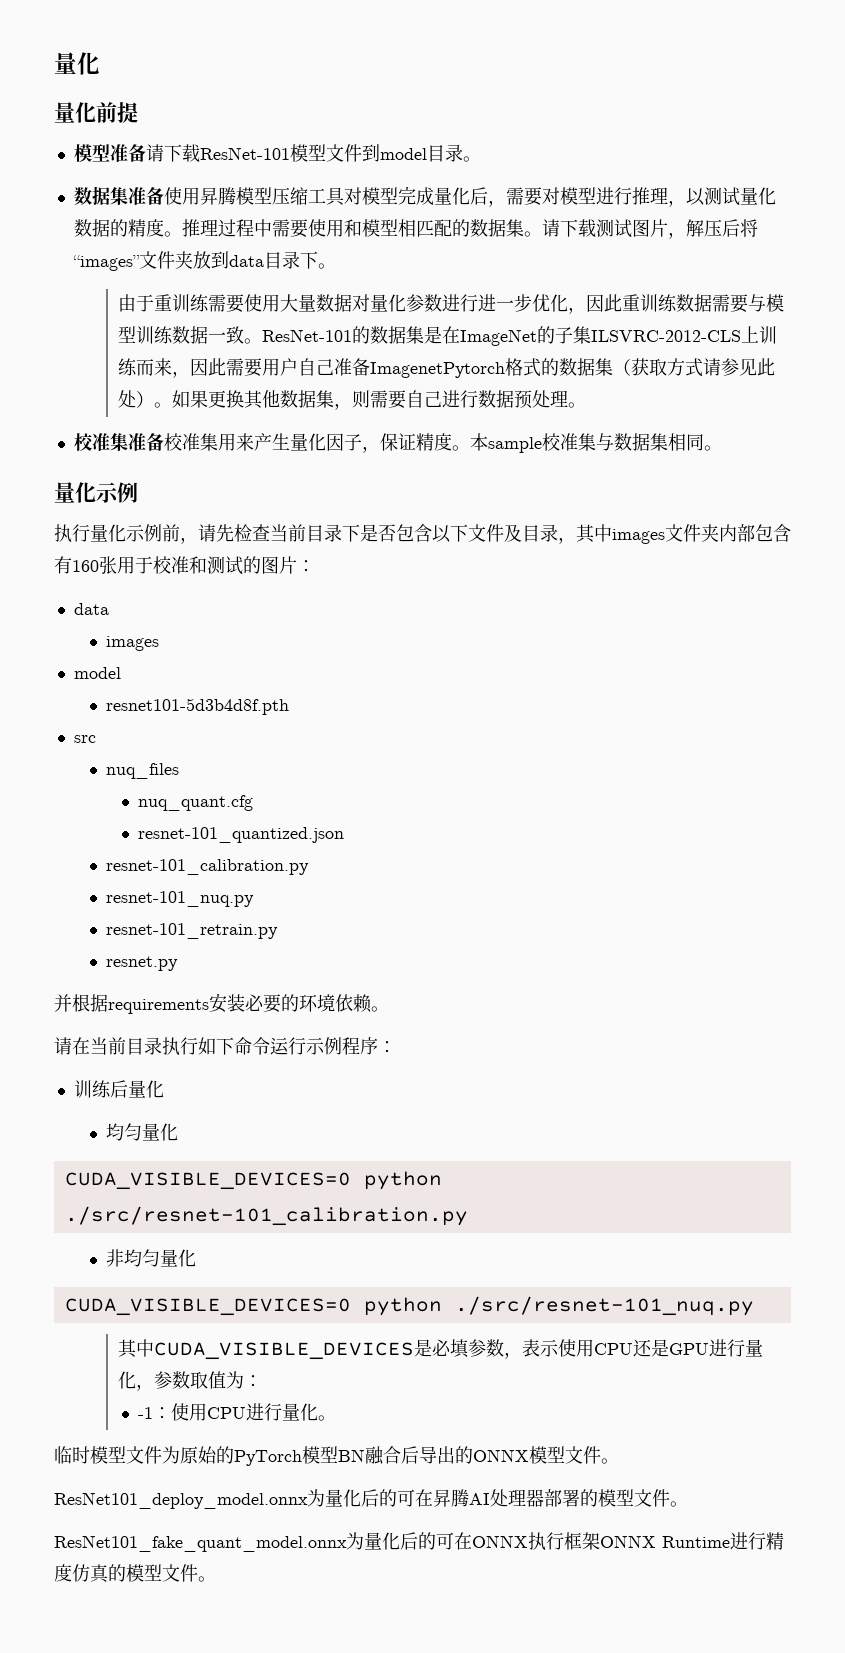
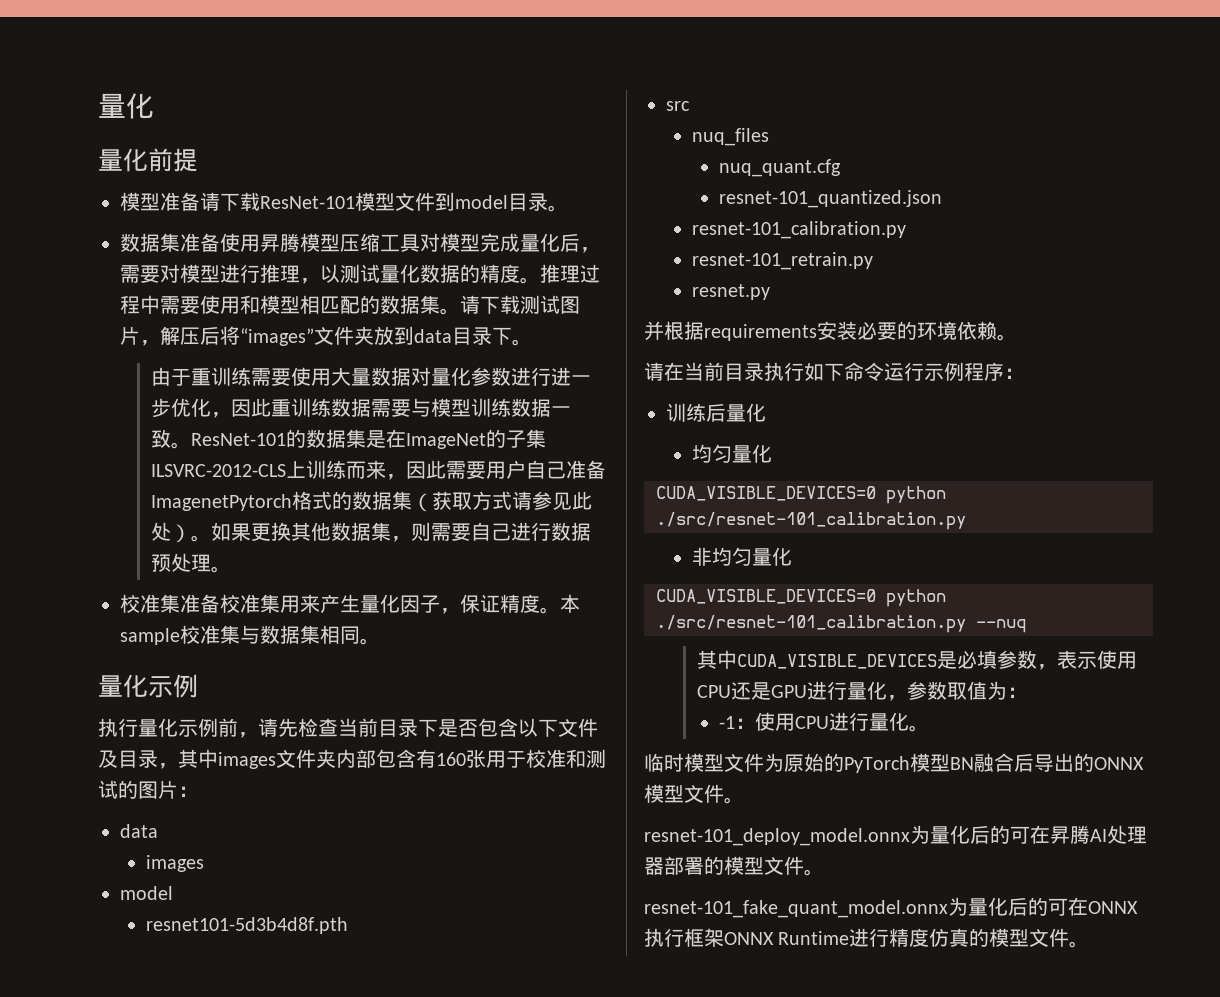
- resnet-101_nuq.py
- CUDA_VISIBLE_DEVICES=0 python ./src/resnet-101_nuq.py
+ CUDA_VISIBLE_DEVICES=0 python ./src/resnet-101_calibration.py --nuq
- ResNet101_deploy_model.onnx为量化后的可在昇腾AI处理器部署的模型文件。
+ resnet-101_deploy_model.onnx为量化后的可在昇腾AI处理器部署的模型文件。
- ResNet101_fake_quant_model.onnx为量化后的可在ONNX执行框架ONNX Runtime进行精度仿真的模型文件。
+ resnet-101_fake_quant_model.onnx为量化后的可在ONNX执行框架ONNX Runtime进行精度仿真的模型文件。

